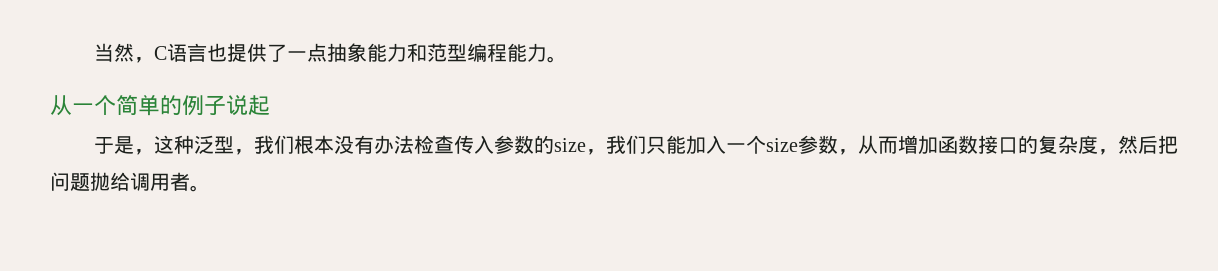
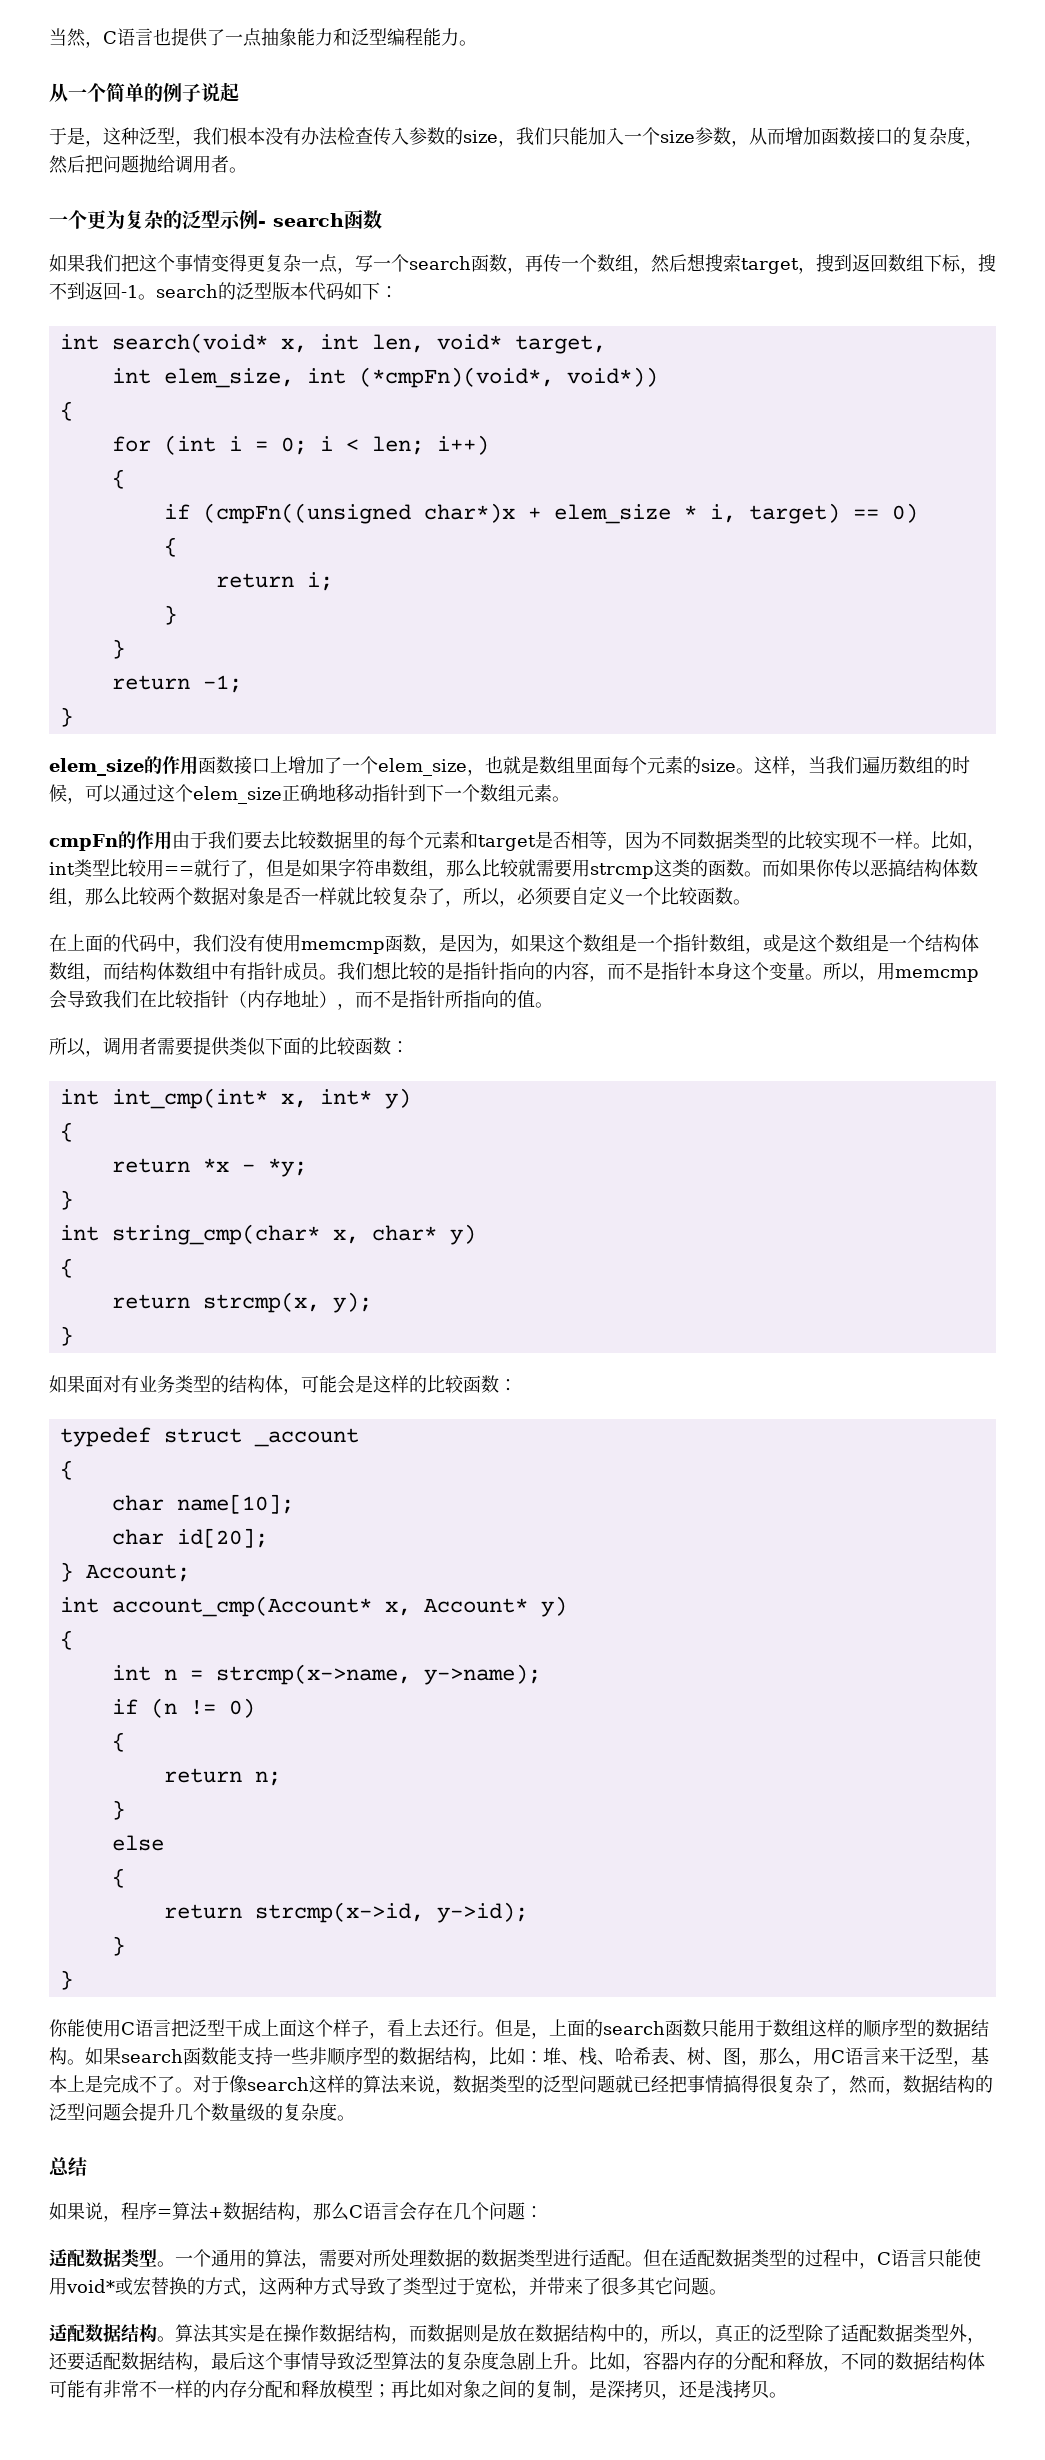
- 当然，C语言也提供了一点抽象能力和范型编程能力。
+ 当然，C语言也提供了一点抽象能力和泛型编程能力。
+ 一个更为复杂的泛型示例- search函数
+ 如果我们把这个事情变得更复杂一点，写一个search函数，再传一个数组，然后想搜索target，搜到返回数组下标，搜不到返回-1。search的泛型版本代码如下：
+ int search(void* x, int len, void* target,
+ int elem_size, int (*cmpFn)(void*, void*))
+ {
+ for (int i = 0; i < len; i++)
+ {
+ if (cmpFn((unsigned char*)x + elem_size * i, target) == 0)
+ {
+ return i;
+ }
+ }
+ return -1;
+ }
+ elem_size的作用函数接口上增加了一个elem_size，也就是数组里面每个元素的size。这样，当我们遍历数组的时候，可以通过这个elem_size正确地移动指针到下一个数组元素。
+ cmpFn的作用由于我们要去比较数据里的每个元素和target是否相等，因为不同数据类型的比较实现不一样。比如，int类型比较用==就行了，但是如果字符串数组，那么比较就需要用strcmp这类的函数。而如果你传以恶搞结构体数组，那么比较两个数据对象是否一样就比较复杂了，所以，必须要自定义一个比较函数。
+ 在上面的代码中，我们没有使用memcmp函数，是因为，如果这个数组是一个指针数组，或是这个数组是一个结构体数组，而结构体数组中有指针成员。我们想比较的是指针指向的内容，而不是指针本身这个变量。所以，用memcmp会导致我们在比较指针（内存地址），而不是指针所指向的值。
+ 所以，调用者需要提供类似下面的比较函数：
+ int int_cmp(int* x, int* y)
+ {
+ return *x - *y;
+ }
+ int string_cmp(char* x, char* y)
+ {
+ return strcmp(x, y);
+ }
+ 如果面对有业务类型的结构体，可能会是这样的比较函数：
+ typedef struct _account
+ {
+ char name[10];
+ char id[20];
+ } Account;
+ int account_cmp(Account* x, Account* y)
+ {
+ int n = strcmp(x->name, y->name);
+ if (n != 0)
+ {
+ return n;
+ }
+ else
+ {
+ return strcmp(x->id, y->id);
+ }
+ }
+ 你能使用C语言把泛型干成上面这个样子，看上去还行。但是，上面的search函数只能用于数组这样的顺序型的数据结构。如果search函数能支持一些非顺序型的数据结构，比如：堆、栈、哈希表、树、图，那么，用C语言来干泛型，基本上是完成不了。对于像search这样的算法来说，数据类型的泛型问题就已经把事情搞得很复杂了，然而，数据结构的泛型问题会提升几个数量级的复杂度。
+ 总结
+ 如果说，程序=算法+数据结构，那么C语言会存在几个问题：
+ 适配数据类型。一个通用的算法，需要对所处理数据的数据类型进行适配。但在适配数据类型的过程中，C语言只能使用void*或宏替换的方式，这两种方式导致了类型过于宽松，并带来了很多其它问题。
+ 适配数据结构。算法其实是在操作数据结构，而数据则是放在数据结构中的，所以，真正的泛型除了适配数据类型外，还要适配数据结构，最后这个事情导致泛型算法的复杂度急剧上升。比如，容器内存的分配和释放，不同的数据结构体可能有非常不一样的内存分配和释放模型；再比如对象之间的复制，是深拷贝，还是浅拷贝。

